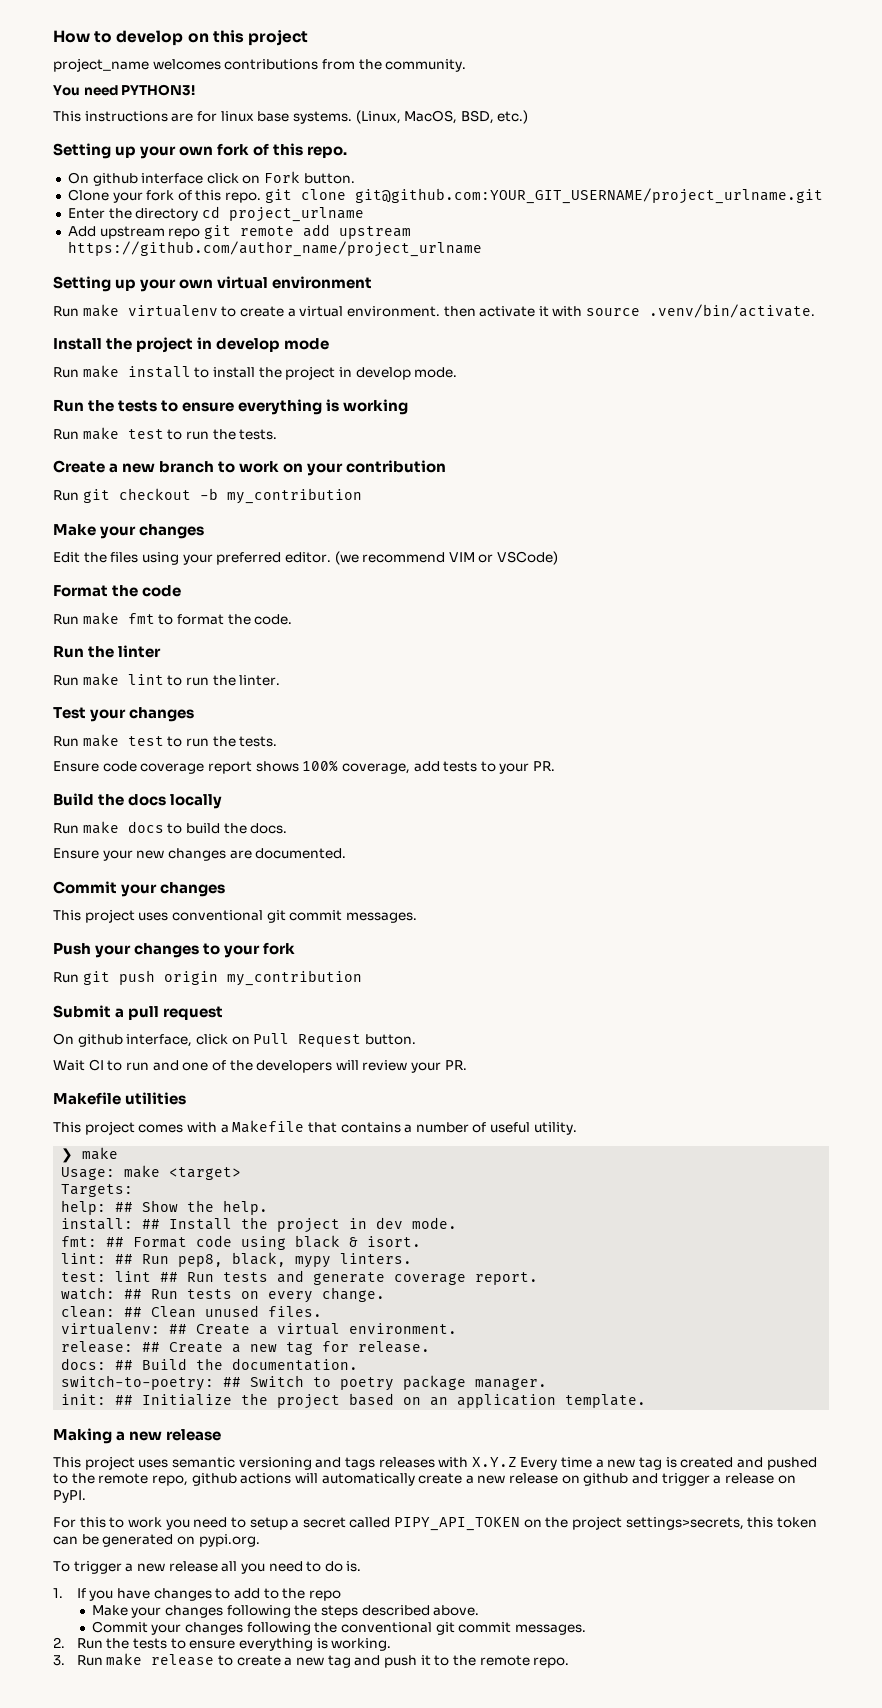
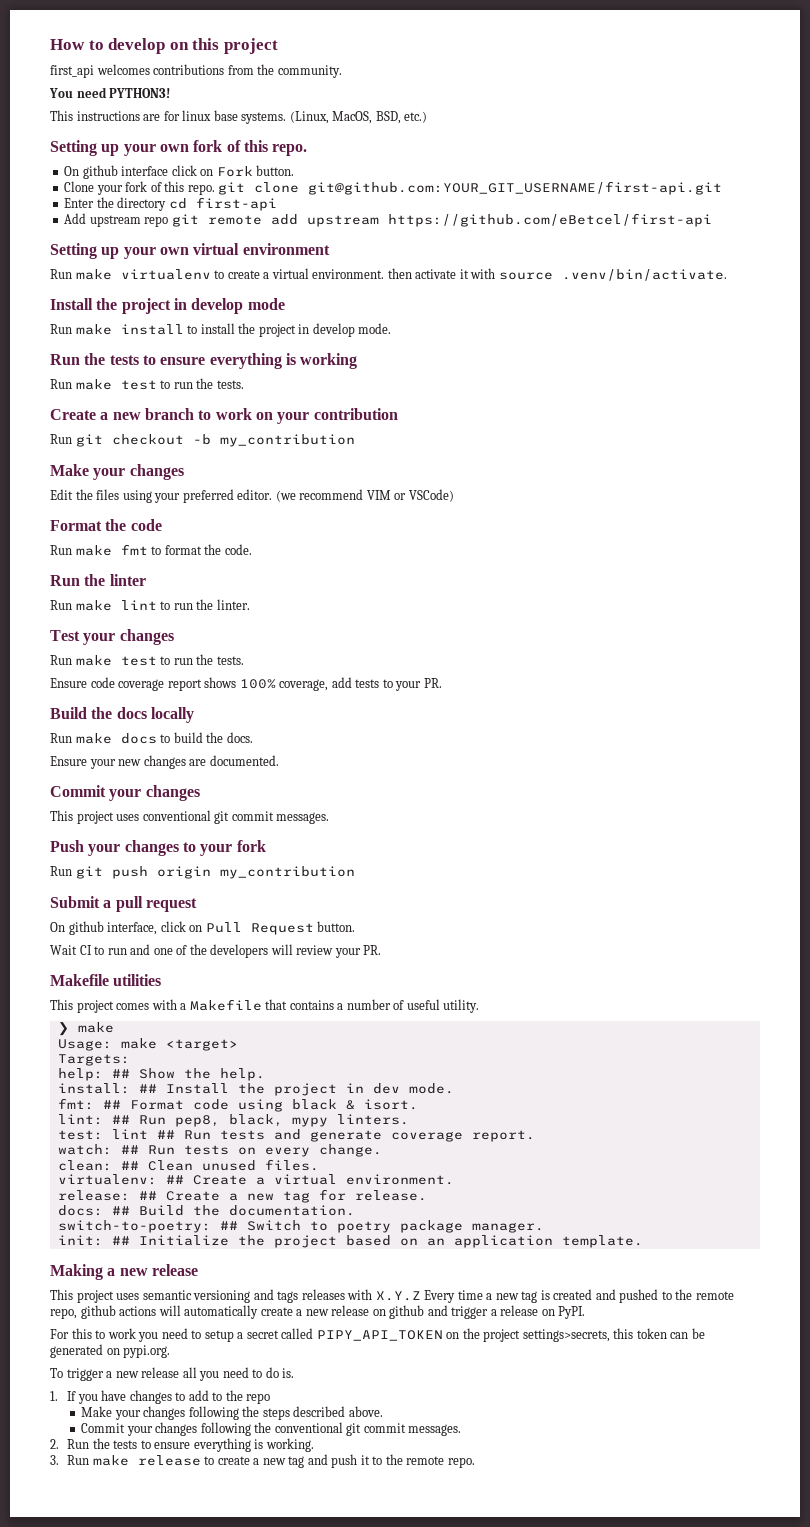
- project_name welcomes contributions from the community.
+ first_api welcomes contributions from the community.
- Clone your fork of this repo. git clone git@github.com:YOUR_GIT_USERNAME/project_urlname.git
+ Clone your fork of this repo. git clone git@github.com:YOUR_GIT_USERNAME/first-api.git
- Enter the directory cd project_urlname
+ Enter the directory cd first-api
- Add upstream repo git remote add upstream https://github.com/author_name/project_urlname
+ Add upstream repo git remote add upstream https://github.com/eBetcel/first-api

